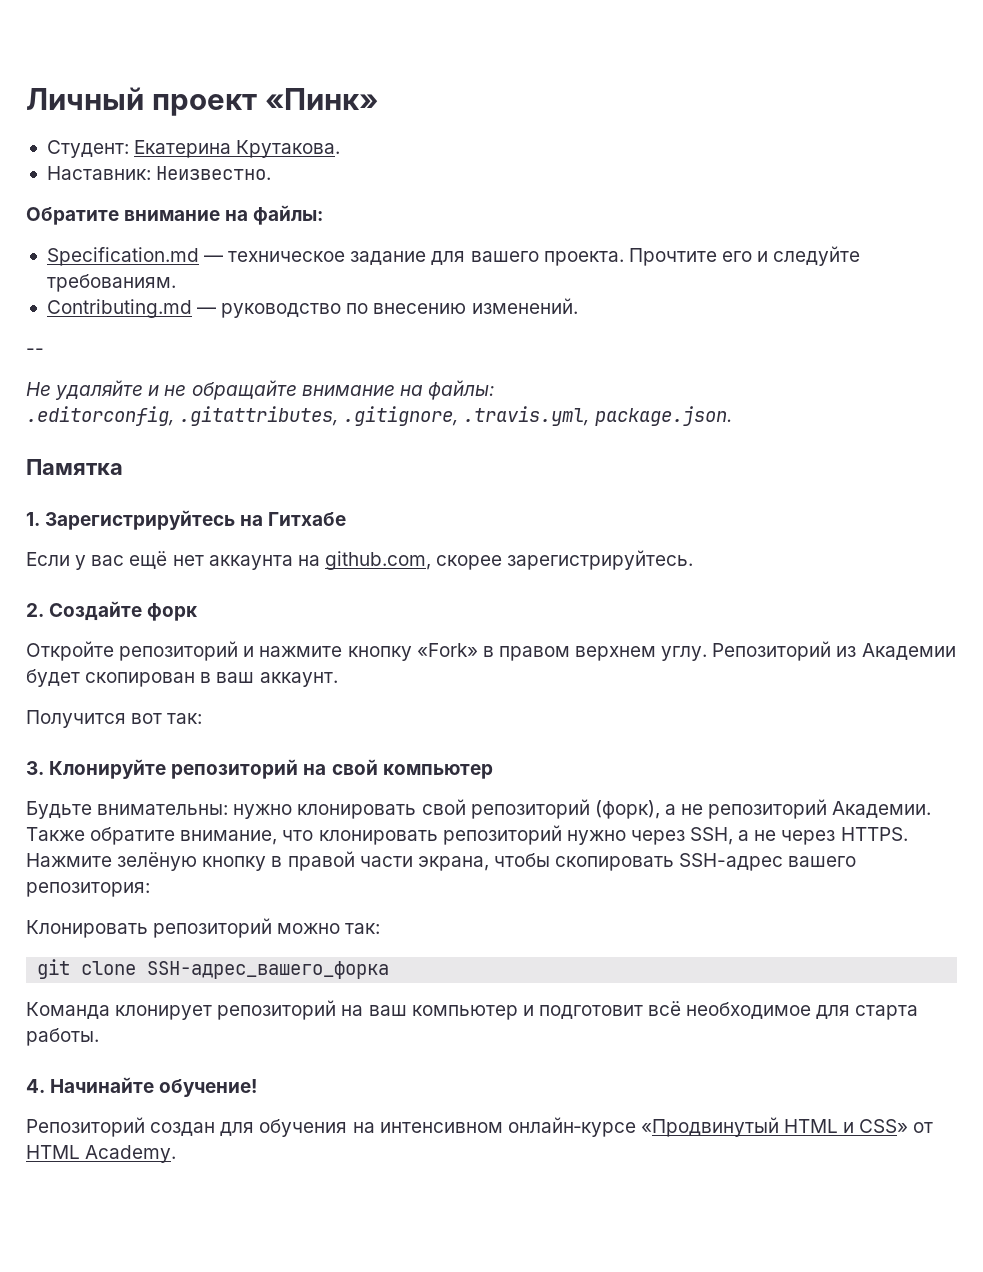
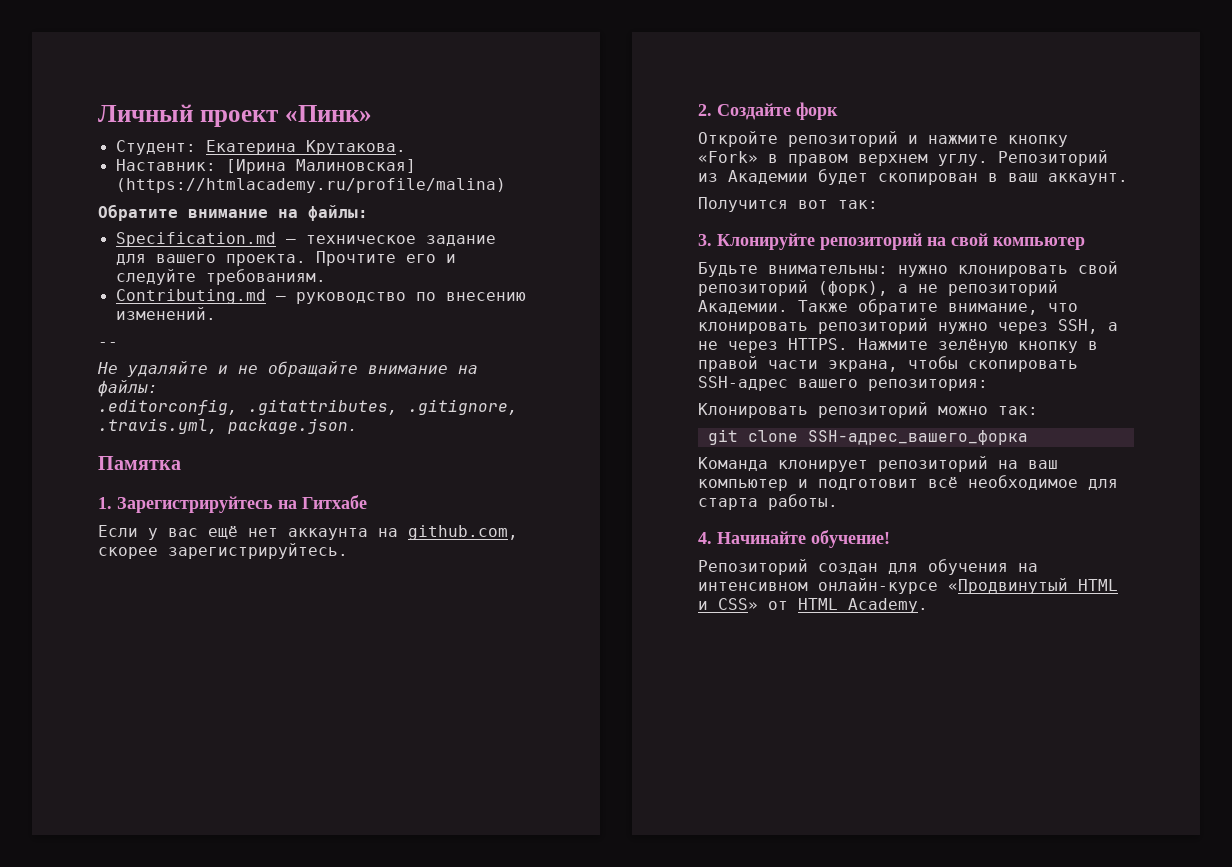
- Наставник: Неизвестно.
+ Наставник: [Ирина Малиновская] (https://htmlacademy.ru/profile/malina)

